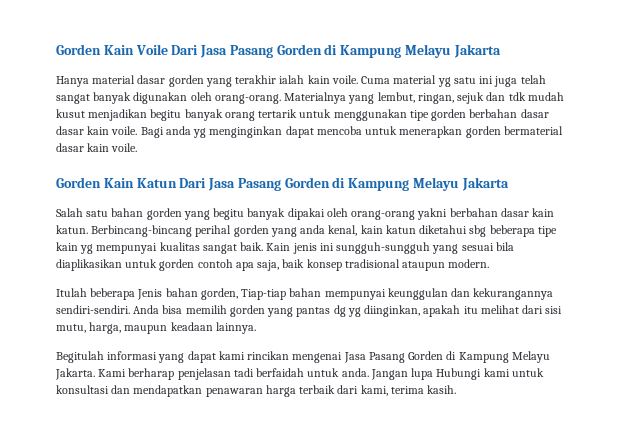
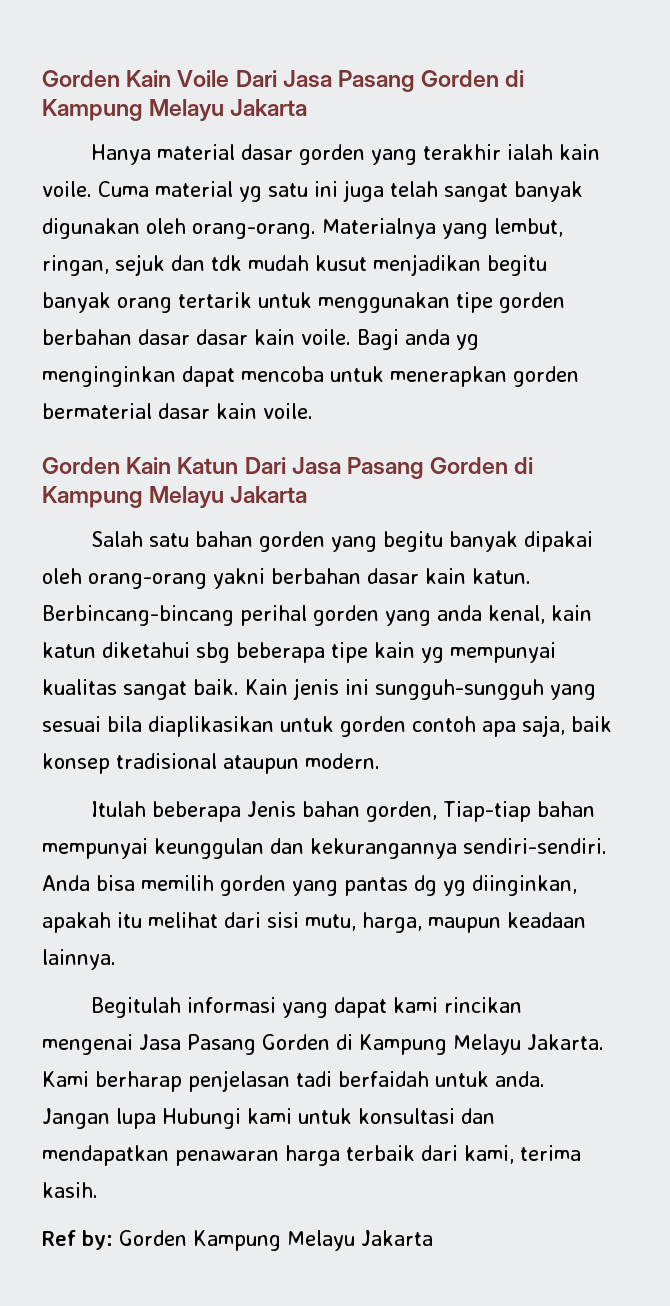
+ Ref by: Gorden Kampung Melayu Jakarta

